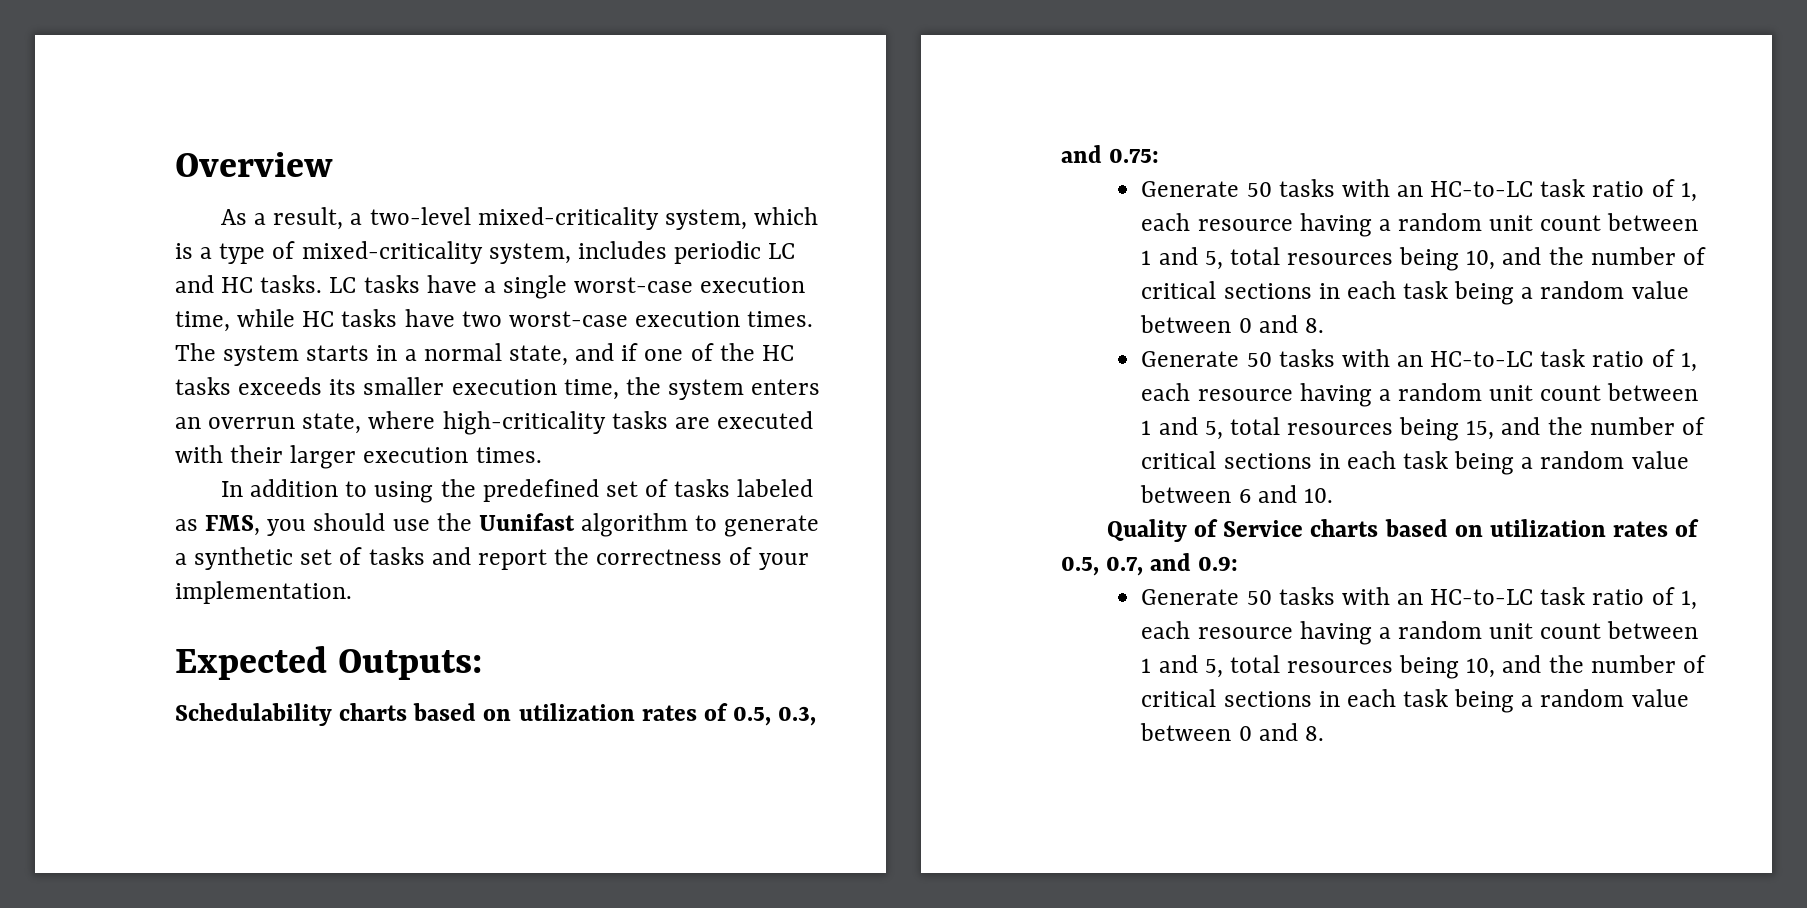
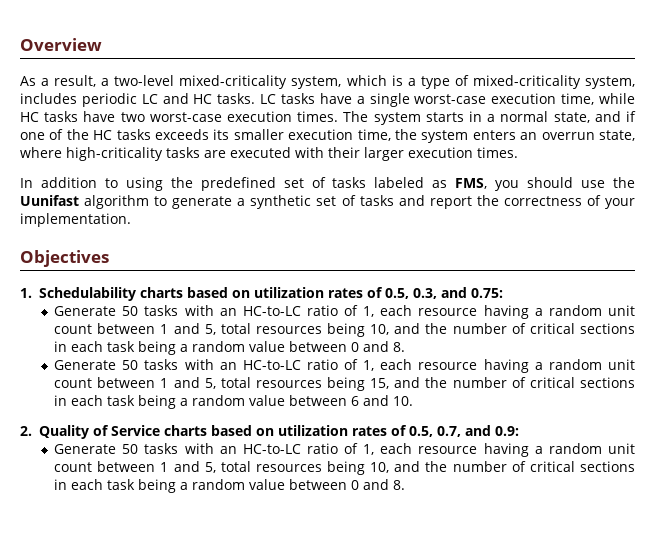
- Expected Outputs:
- Schedulability charts based on utilization rates of 0.5, 0.3, and 0.75:
- Generate 50 tasks with an HC-to-LC task ratio of 1, each resource having a random unit count between 1 and 5, total resources being 10, and the number of critical sections in each task being a random value between 0 and 8.
+ Objectives
+ 1. Schedulability charts based on utilization rates of 0.5, 0.3, and 0.75:
+ Generate 50 tasks with an HC-to-LC ratio of 1, each resource having a random unit count between 1 and 5, total resources being 10, and the number of critical sections in each task being a random value between 0 and 8.
- Generate 50 tasks with an HC-to-LC task ratio of 1, each resource having a random unit count between 1 and 5, total resources being 15, and the number of critical sections in each task being a random value between 6 and 10.
+ Generate 50 tasks with an HC-to-LC ratio of 1, each resource having a random unit count between 1 and 5, total resources being 15, and the number of critical sections in each task being a random value between 6 and 10.
- Quality of Service charts based on utilization rates of 0.5, 0.7, and 0.9:
- Generate 50 tasks with an HC-to-LC task ratio of 1, each resource having a random unit count between 1 and 5, total resources being 10, and the number of critical sections in each task being a random value between 0 and 8.
+ 2. Quality of Service charts based on utilization rates of 0.5, 0.7, and 0.9:
+ Generate 50 tasks with an HC-to-LC ratio of 1, each resource having a random unit count between 1 and 5, total resources being 10, and the number of critical sections in each task being a random value between 0 and 8.

